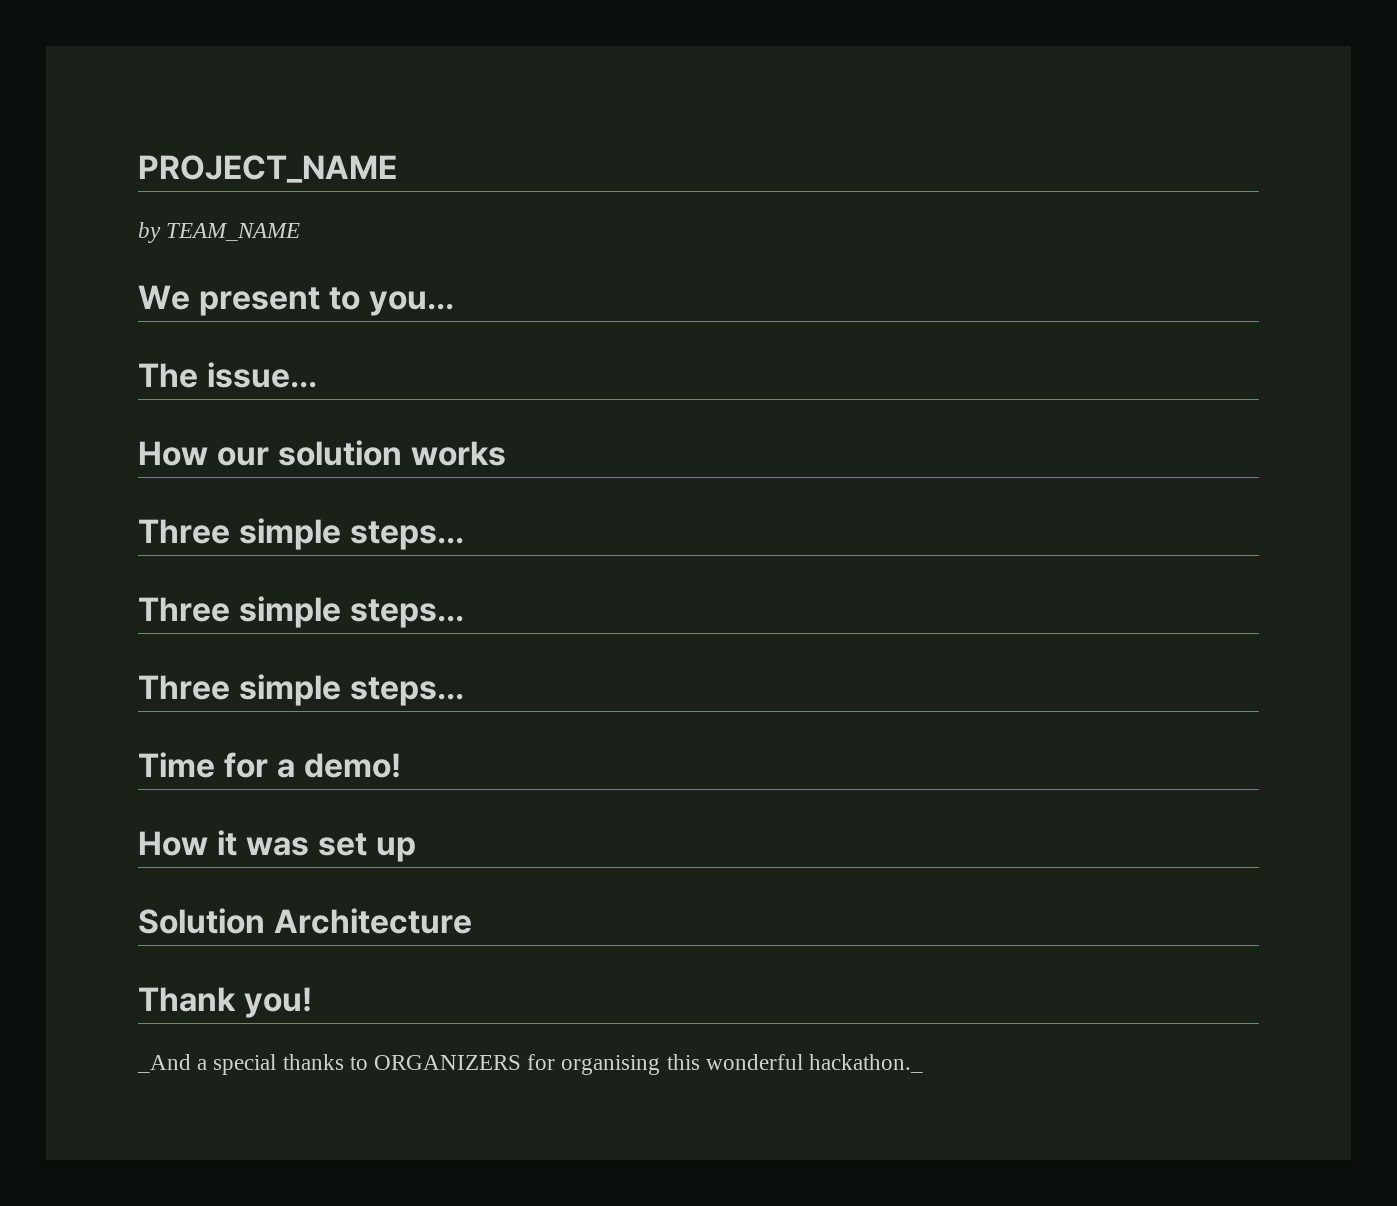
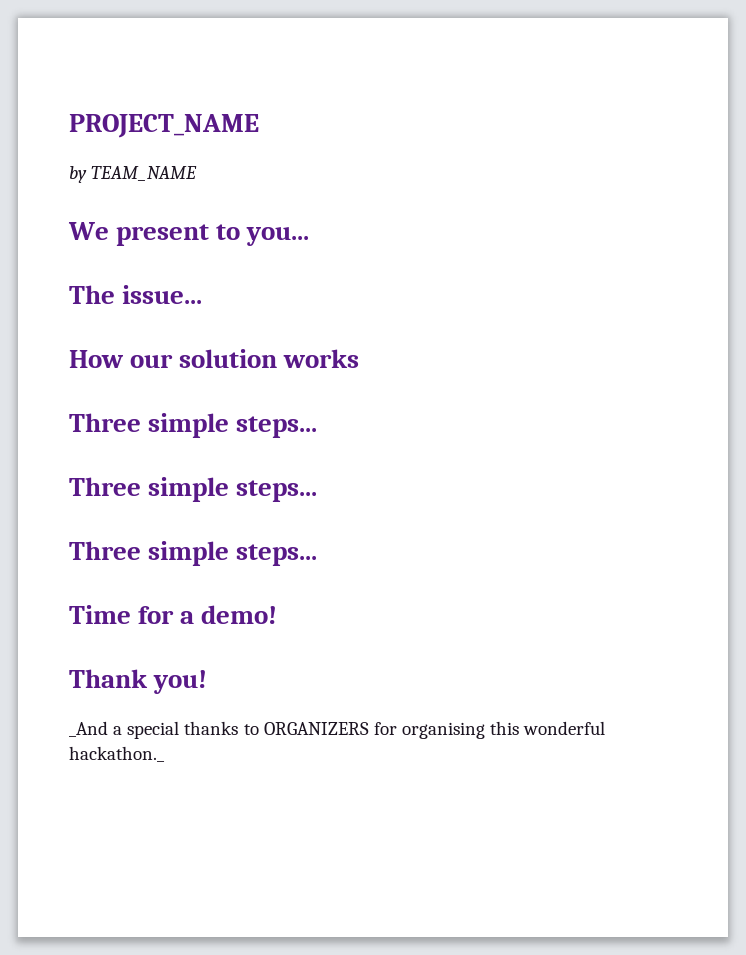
- How it was set up
- Solution Architecture

